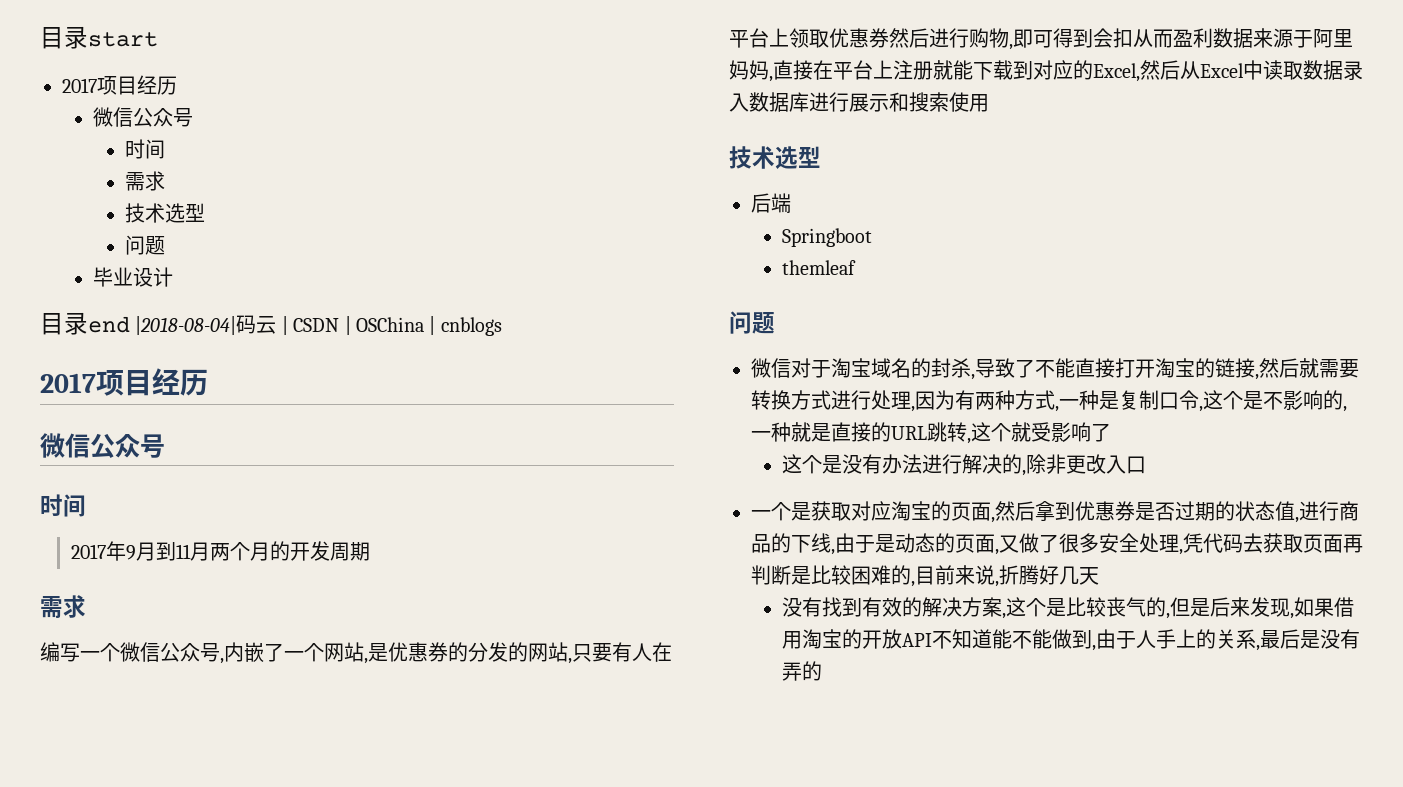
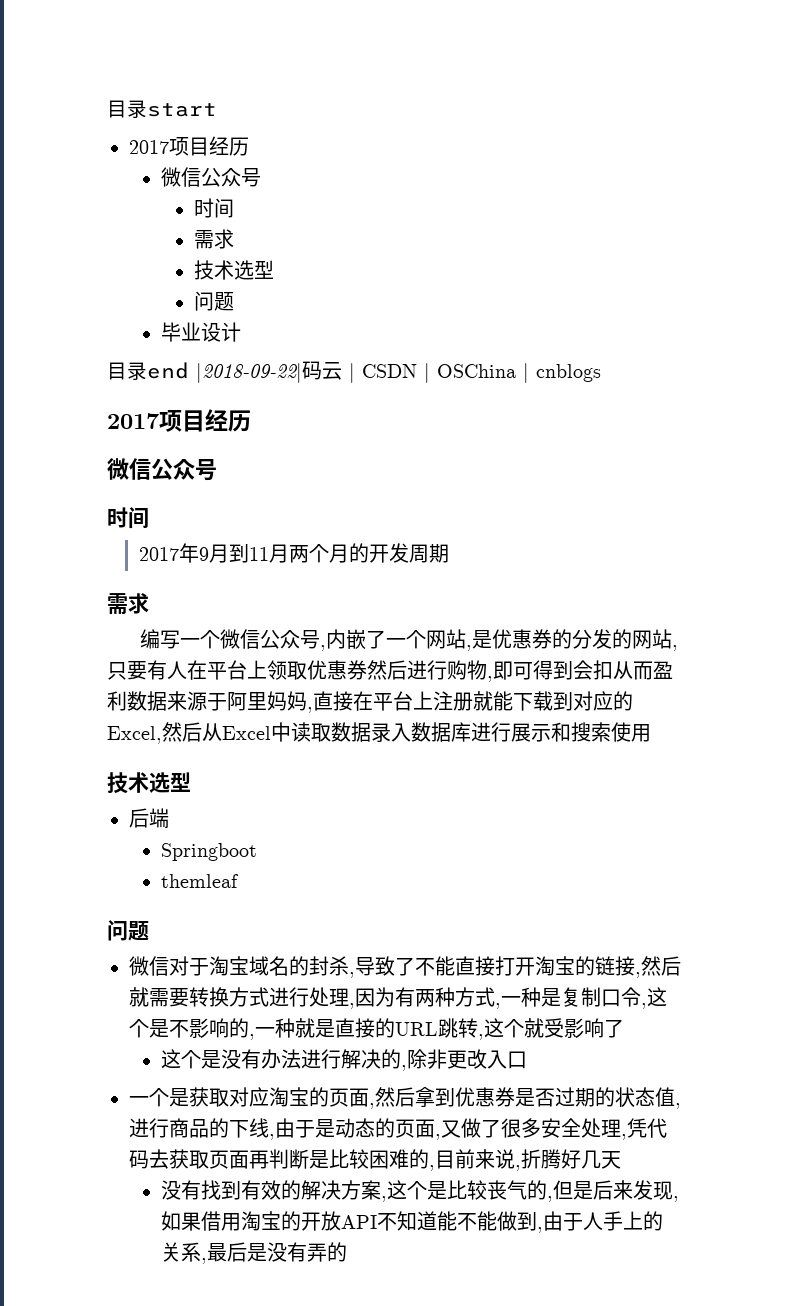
- 目录end |2018-08-04|码云 | CSDN | OSChina | cnblogs
+ 目录end |2018-09-22|码云 | CSDN | OSChina | cnblogs

